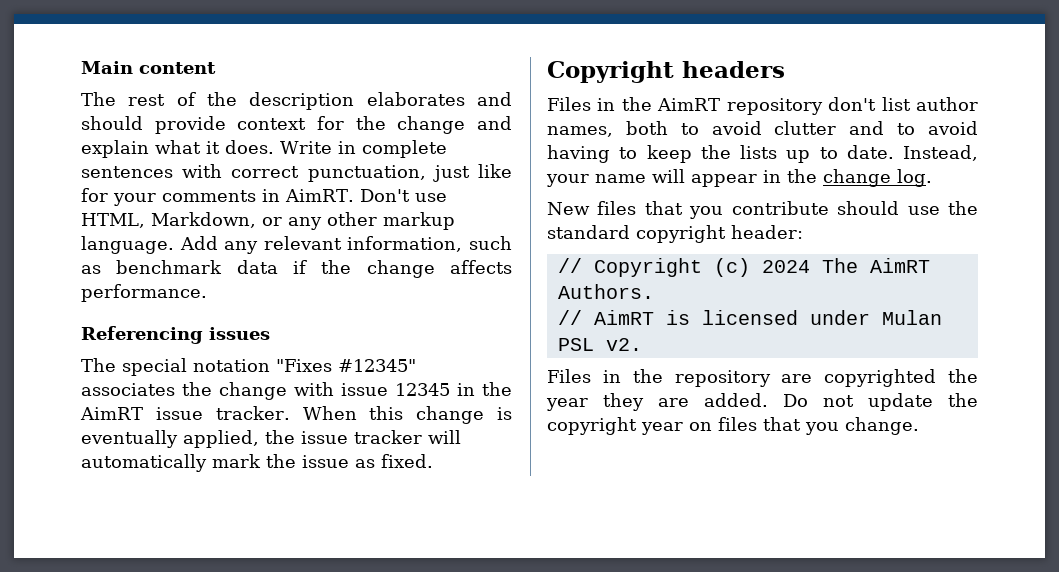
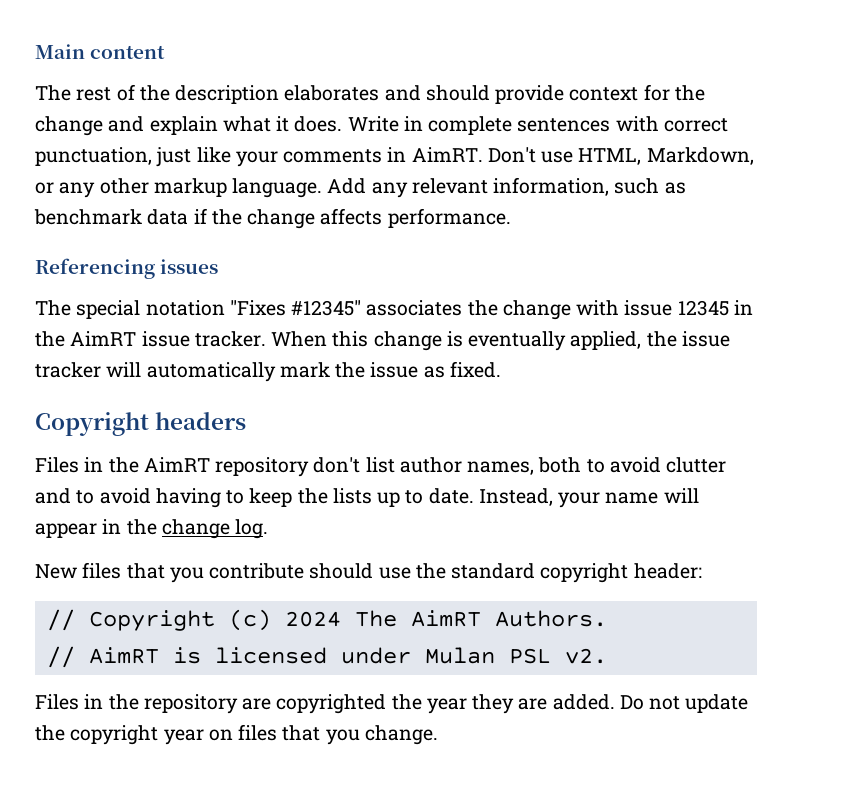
- Write in complete sentences with correct punctuation, just like for your comments in AimRT.
+ Write in complete sentences with correct punctuation, just like your comments in AimRT.

